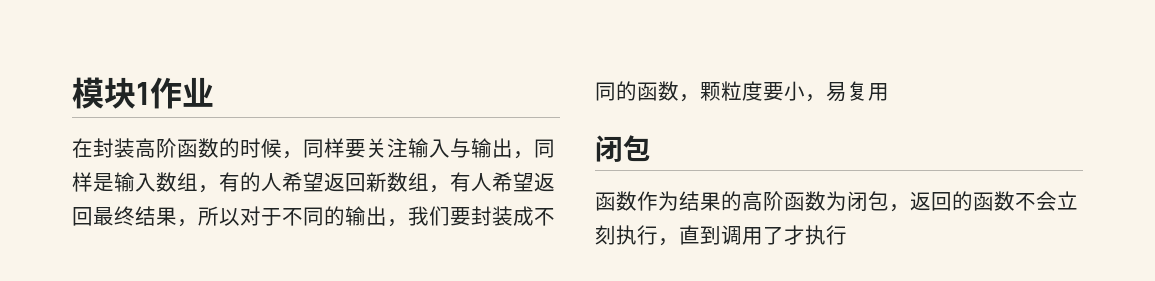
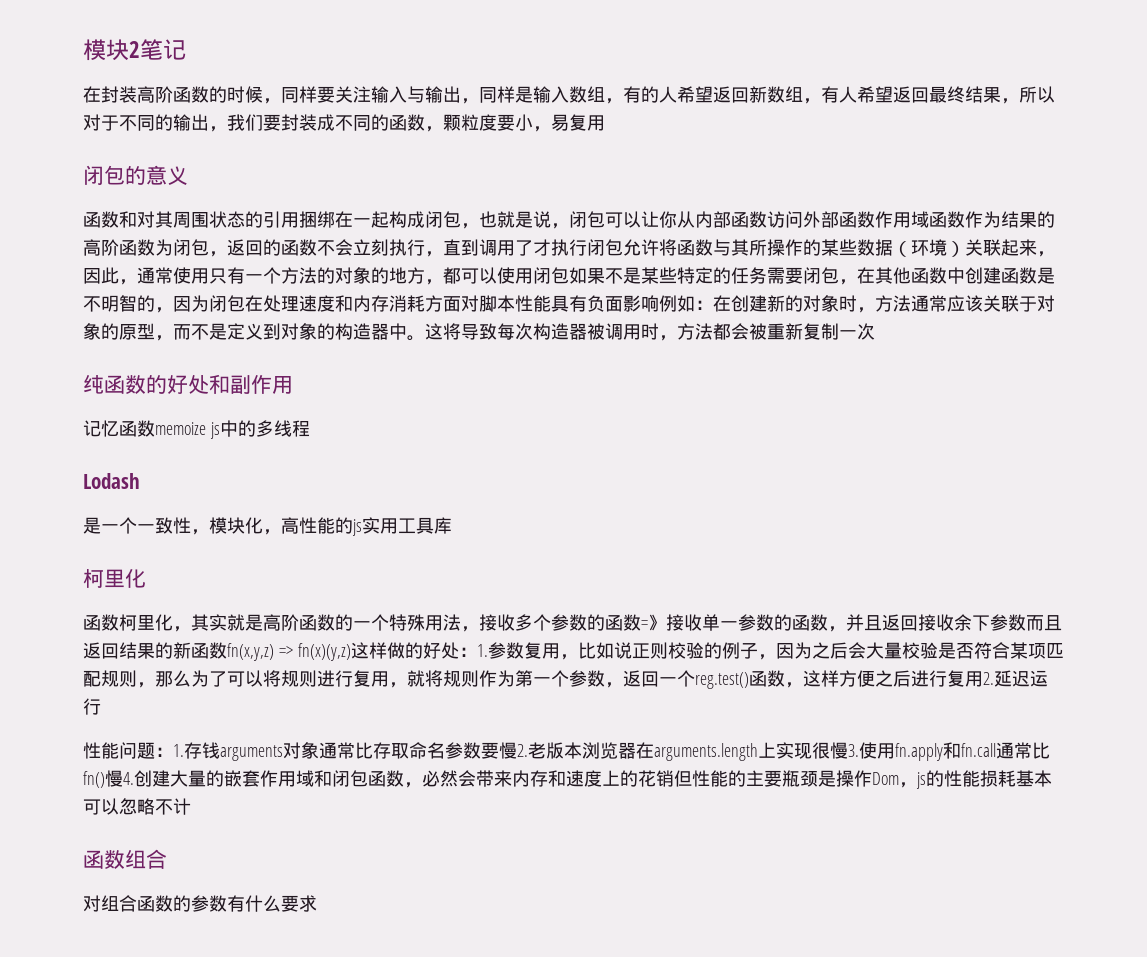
- 模块1作业
+ 模块2笔记
  在封装高阶函数的时候，同样要关注输入与输出，同样是输入数组，有的人希望返回新数组，有人希望返回最终结果，所以对于不同的输出，我们要封装成不同的函数，颗粒度要小，易复用
- 闭包
- 函数作为结果的高阶函数为闭包，返回的函数不会立刻执行，直到调用了才执行
+ 闭包的意义
+ 函数和对其周围状态的引用捆绑在一起构成闭包，也就是说，闭包可以让你从内部函数访问外部函数作用域函数作为结果的高阶函数为闭包，返回的函数不会立刻执行，直到调用了才执行闭包允许将函数与其所操作的某些数据（环境）关联起来，因此，通常使用只有一个方法的对象的地方，都可以使用闭包如果不是某些特定的任务需要闭包，在其他函数中创建函数是不明智的，因为闭包在处理速度和内存消耗方面对脚本性能具有负面影响例如：在创建新的对象时，方法通常应该关联于对象的原型，而不是定义到对象的构造器中。这将导致每次构造器被调用时，方法都会被重新复制一次
+ 纯函数的好处和副作用
+ 记忆函数memoize js中的多线程
+ Lodash
+ 是一个一致性，模块化，高性能的js实用工具库
+ 柯里化
+ 函数柯里化，其实就是高阶函数的一个特殊用法，接收多个参数的函数=》接收单一参数的函数，并且返回接收余下参数而且返回结果的新函数fn(x,y,z) => fn(x)(y,z)这样做的好处：1.参数复用，比如说正则校验的例子，因为之后会大量校验是否符合某项匹配规则，那么为了可以将规则进行复用，就将规则作为第一个参数，返回一个reg.test()函数，这样方便之后进行复用2.延迟运行
+ 性能问题：1.存钱arguments对象通常比存取命名参数要慢2.老版本浏览器在arguments.length上实现很慢3.使用fn.apply和fn.call通常比fn()慢4.创建大量的嵌套作用域和闭包函数，必然会带来内存和速度上的花销但性能的主要瓶颈是操作Dom，js的性能损耗基本可以忽略不计
+ 函数组合
+ 对组合函数的参数有什么要求

